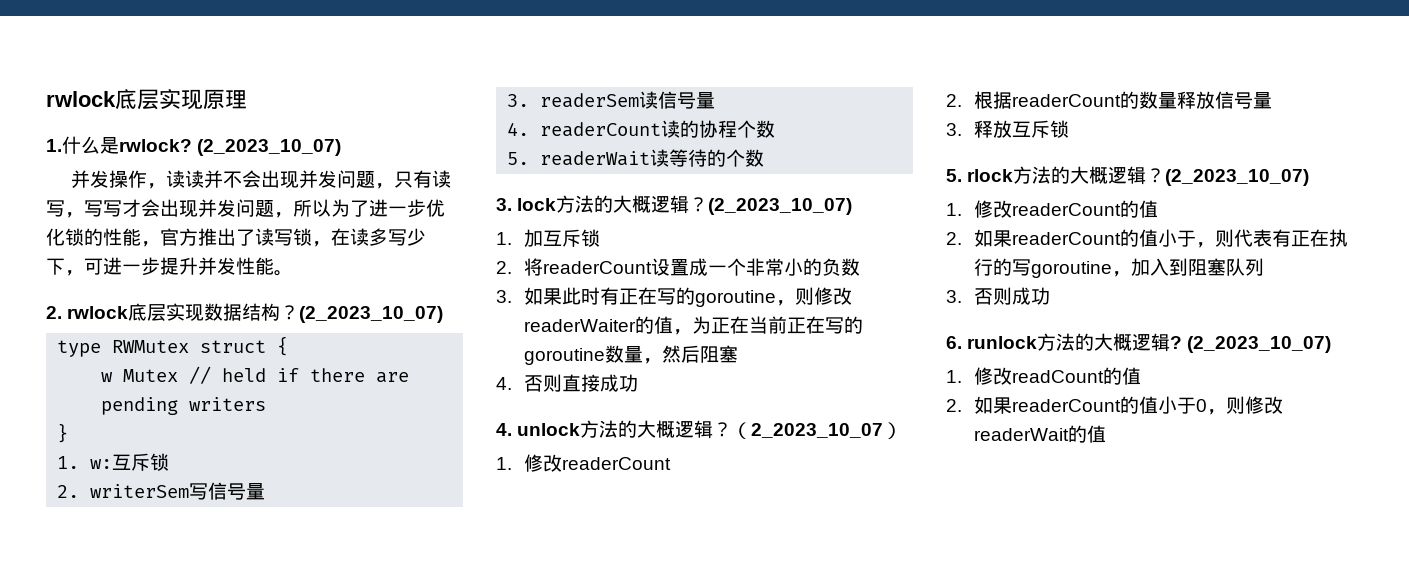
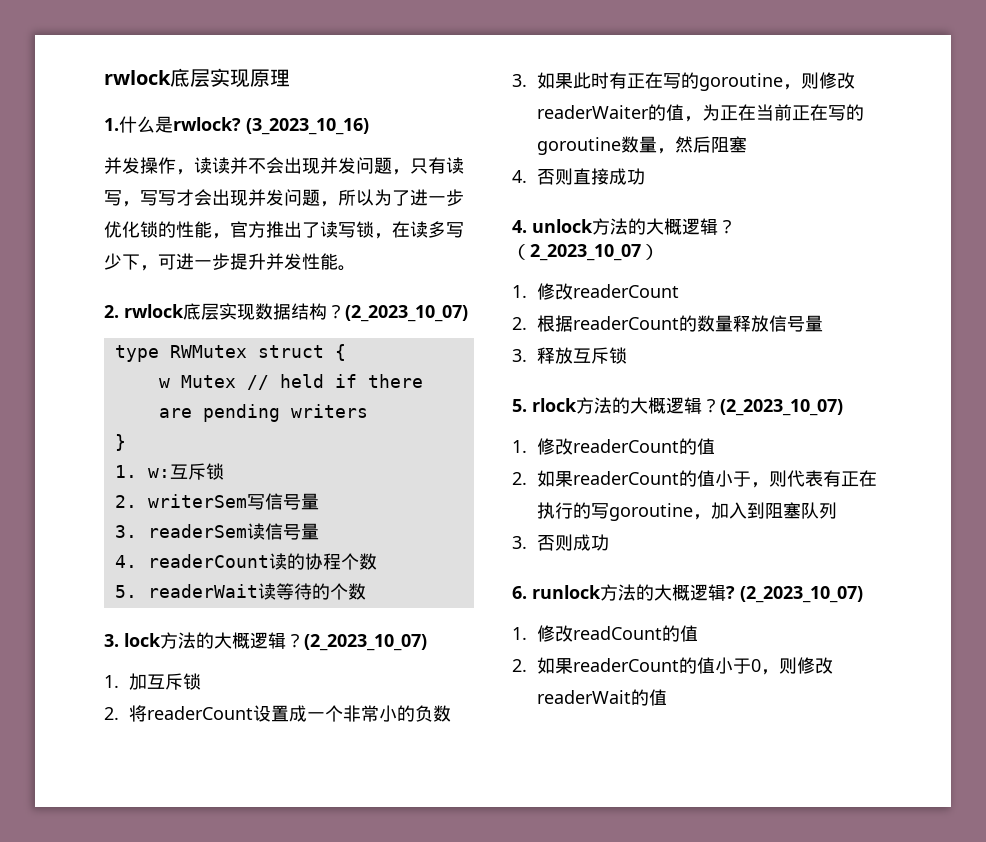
- 1.什么是rwlock? (2_2023_10_07)
+ 1.什么是rwlock? (3_2023_10_16)

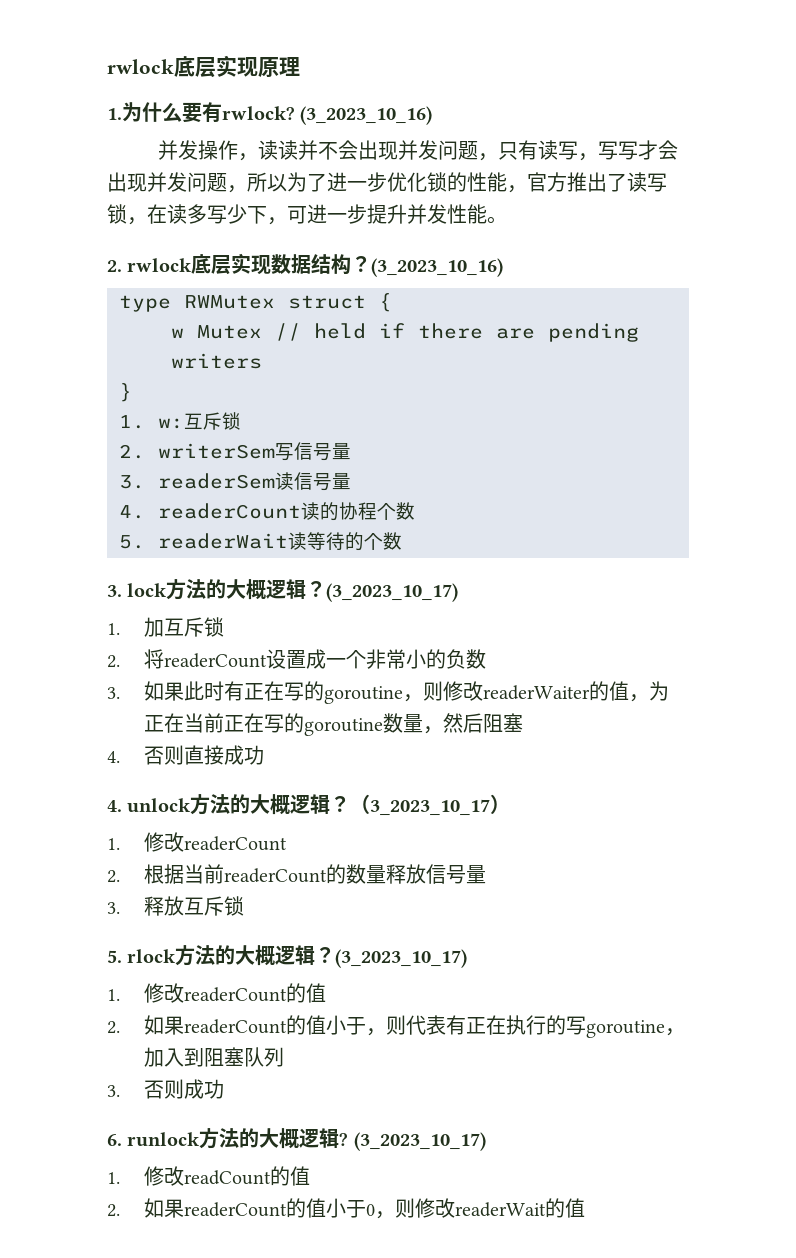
- 1.什么是rwlock?
+ 1.为什么要有rwlock?
- 2. rwlock底层实现数据结构？(2_2023_10_07)
+ 2. rwlock底层实现数据结构？(3_2023_10_16)
- 3. lock方法的大概逻辑？(2_2023_10_07)
+ 3. lock方法的大概逻辑？(3_2023_10_17)
- （2_2023_10_07）
+ （3_2023_10_17）
- 2.根据readerCount的数量释放信号量
+ 2.根据当前readerCount的数量释放信号量
- 5. rlock方法的大概逻辑？(2_2023_10_07)
+ 5. rlock方法的大概逻辑？(3_2023_10_17)
- 6. runlock方法的大概逻辑? (2_2023_10_07)
+ 6. runlock方法的大概逻辑? (3_2023_10_17)

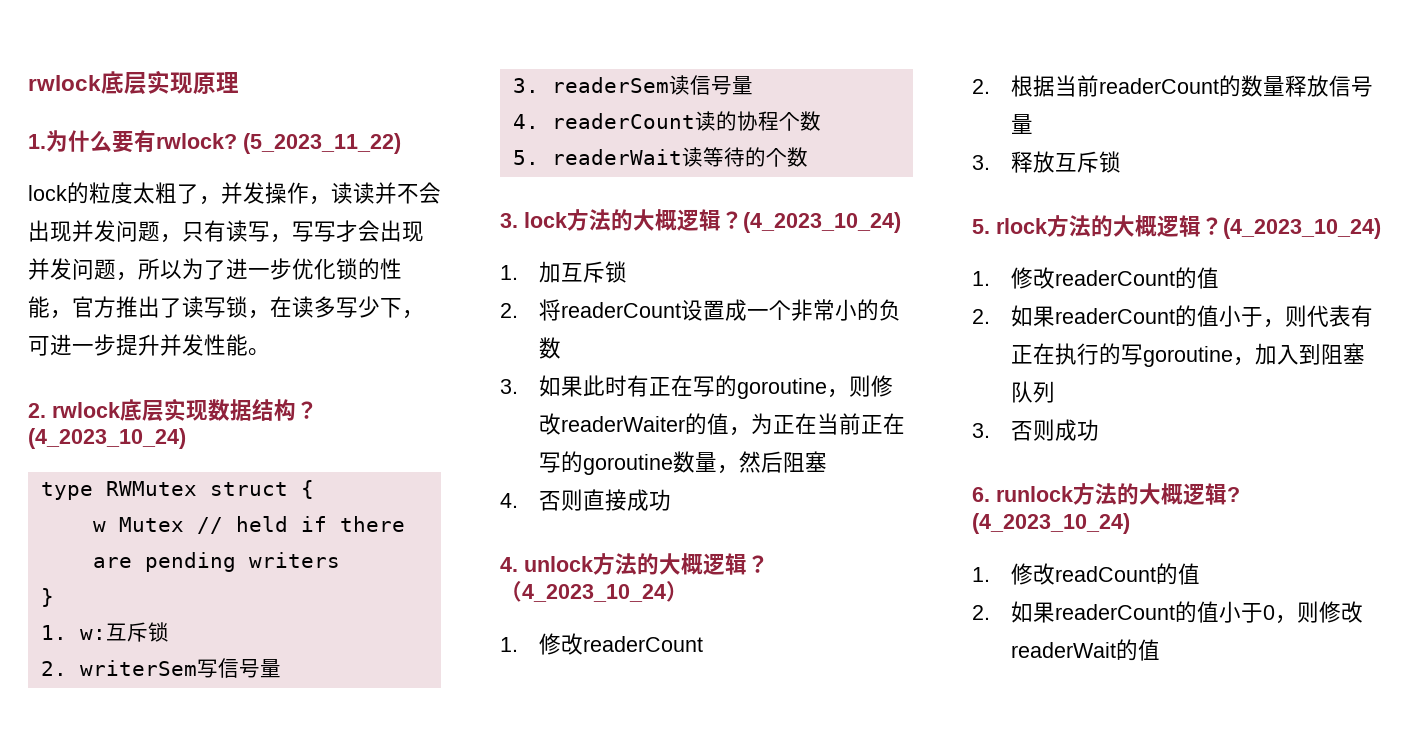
- 1.为什么要有rwlock? (3_2023_10_16)
- 并发操作，读读并不会出现并发问题，只有读写，写写才会出现并发问题，所以为了进一步优化锁的性能，官方推出了读写锁，在读多写少下，可进一步提升并发性能。
+ 1.为什么要有rwlock? (5_2023_11_22)
+ lock的粒度太粗了，并发操作，读读并不会出现并发问题，只有读写，写写才会出现并发问题，所以为了进一步优化锁的性能，官方推出了读写锁，在读多写少下，可进一步提升并发性能。
- 2. rwlock底层实现数据结构？(3_2023_10_16)
+ 2. rwlock底层实现数据结构？(4_2023_10_24)
- 3. lock方法的大概逻辑？(3_2023_10_17)
+ 3. lock方法的大概逻辑？(4_2023_10_24)
- （3_2023_10_17）
+ （4_2023_10_24）
- 5. rlock方法的大概逻辑？(3_2023_10_17)
+ 5. rlock方法的大概逻辑？(4_2023_10_24)
- 6. runlock方法的大概逻辑? (3_2023_10_17)
+ 6. runlock方法的大概逻辑? (4_2023_10_24)

